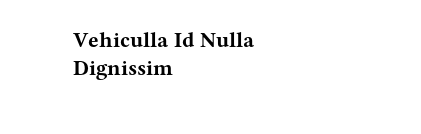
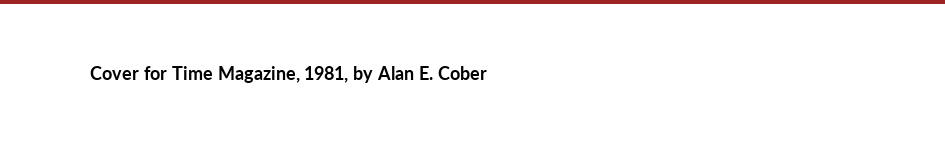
- Vehiculla Id Nulla Dignissim
+ Cover for Time Magazine, 1981, by Alan E. Cober

